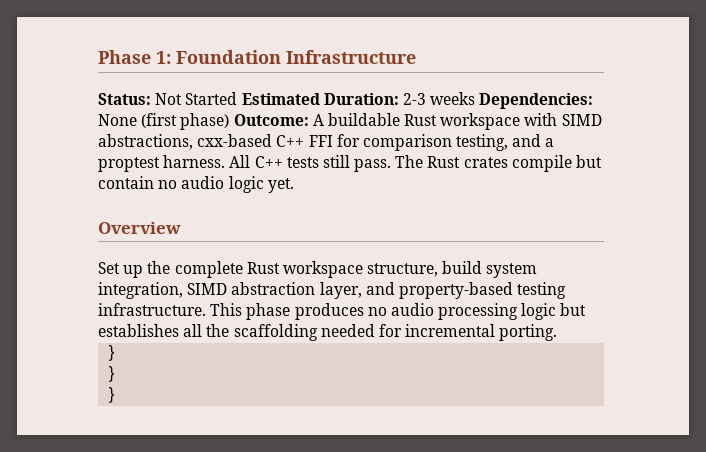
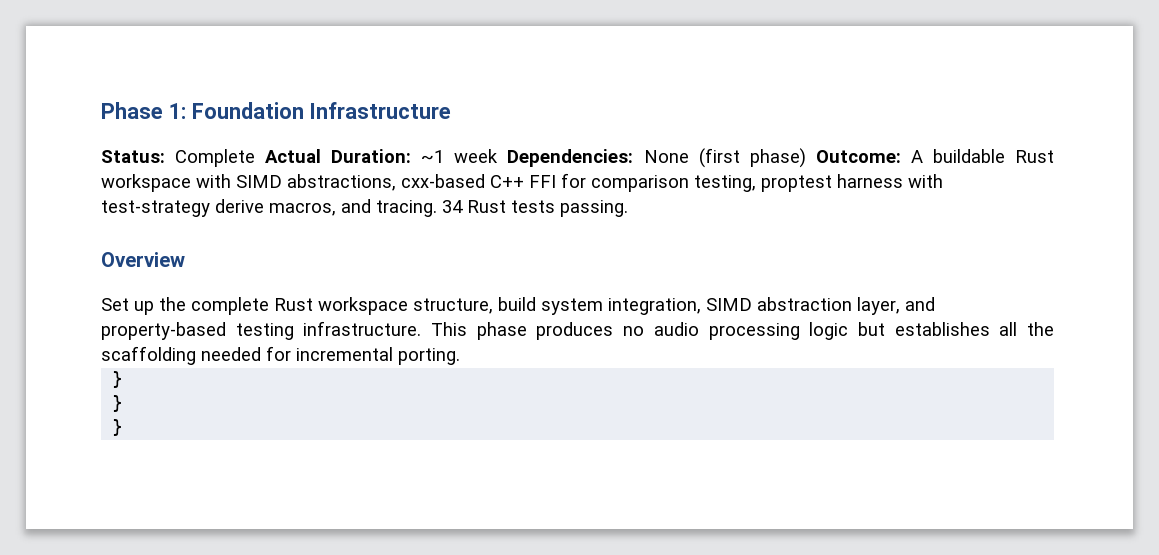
- Status: Not Started Estimated Duration: 2-3 weeks Dependencies: None (first phase) Outcome: A buildable Rust workspace with SIMD abstractions, cxx-based C++ FFI for comparison testing, and a proptest harness. All C++ tests still pass. The Rust crates compile but contain no audio logic yet.
+ Status: Complete Actual Duration: ~1 week Dependencies: None (first phase) Outcome: A buildable Rust workspace with SIMD abstractions, cxx-based C++ FFI for comparison testing, proptest harness with test-strategy derive macros, and tracing. 34 Rust tests passing.

